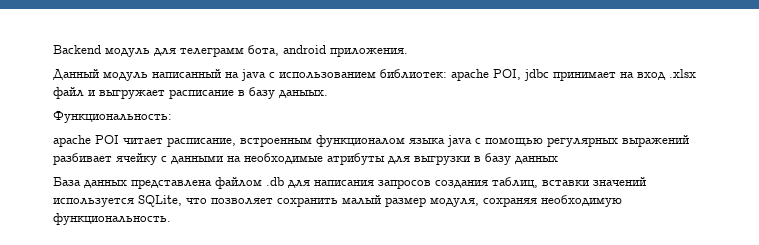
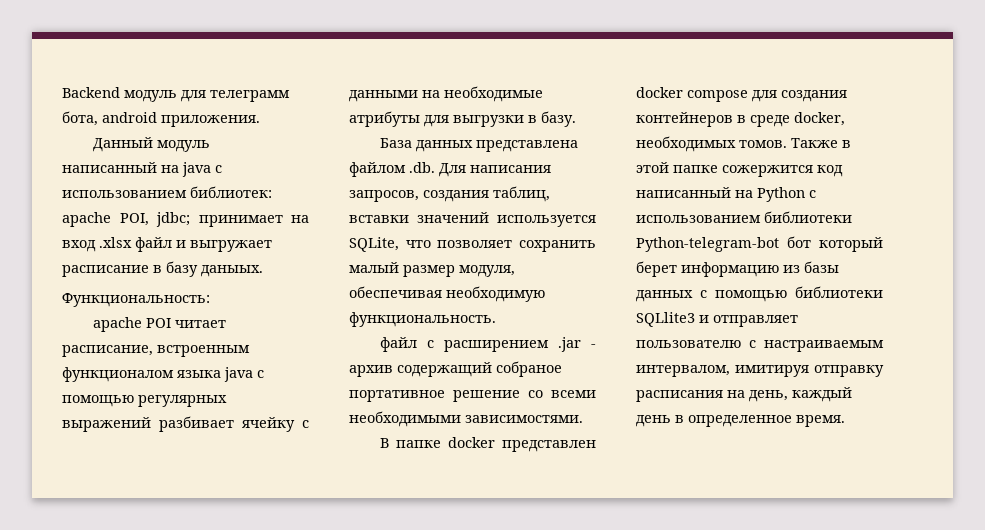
- Данный модуль написанный на java с использованием библиотек: apache POI, jdbc принимает на вход .xlsx файл и выгружает расписание в базу даныых.
+ Данный модуль написанный на java с использованием библиотек: apache POI, jdbc; принимает на вход .xlsx файл и выгружает расписание в базу даныых.
- apache POI читает расписание, встроенным функционалом языка java с помощью регулярных выражений разбивает ячейку с данными на необходимые атрибуты для выгрузки в базу данных
+ apache POI читает расписание, встроенным функционалом языка java с помощью регулярных выражений разбивает ячейку с данными на необходимые атрибуты для выгрузки в базу.
- База данных представлена файлом .db для написания запросов создания таблиц, вставки значений используется SQLite, что позволяет сохранить малый размер модуля, сохраняя необходимую функциональность.
+ База данных представлена файлом .db. Для написания запросов, создания таблиц, вставки значений используется SQLite, что позволяет сохранить малый размер модуля, обеспечивая необходимую функциональность.
+ файл с расширением .jar - архив содержащий собраное портативное решение со всеми необходимыми зависимостями.
+ В папке docker представлен docker compose для создания контейнеров в среде docker, необходимых томов. Также в этой папке сожержится код написанный на Python с использованием библиотеки Python-telegram-bot бот который берет информацию из базы данных с помощью библиотеки SQLlite3 и отправляет пользователю с настраиваемым интервалом, имитируя отправку расписания на день, каждый день в определенное время.

